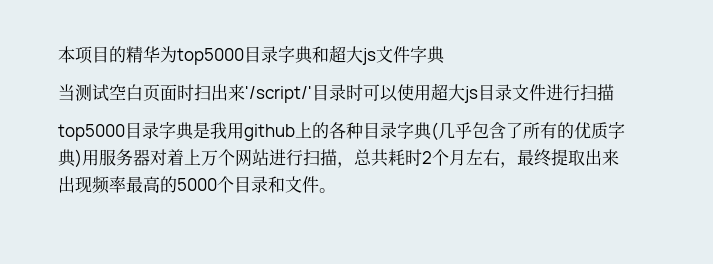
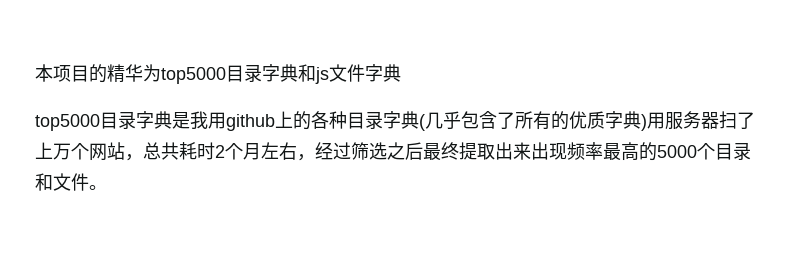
- 本项目的精华为top5000目录字典和超大js文件字典
+ 本项目的精华为top5000目录字典和js文件字典
- 当测试空白页面时扫出来'/script/'目录时可以使用超大js目录文件进行扫描
- top5000目录字典是我用github上的各种目录字典(几乎包含了所有的优质字典)用服务器对着上万个网站进行扫描，总共耗时2个月左右，最终提取出来出现频率最高的5000个目录和文件。
+ top5000目录字典是我用github上的各种目录字典(几乎包含了所有的优质字典)用服务器扫了上万个网站，总共耗时2个月左右，经过筛选之后最终提取出来出现频率最高的5000个目录和文件。

